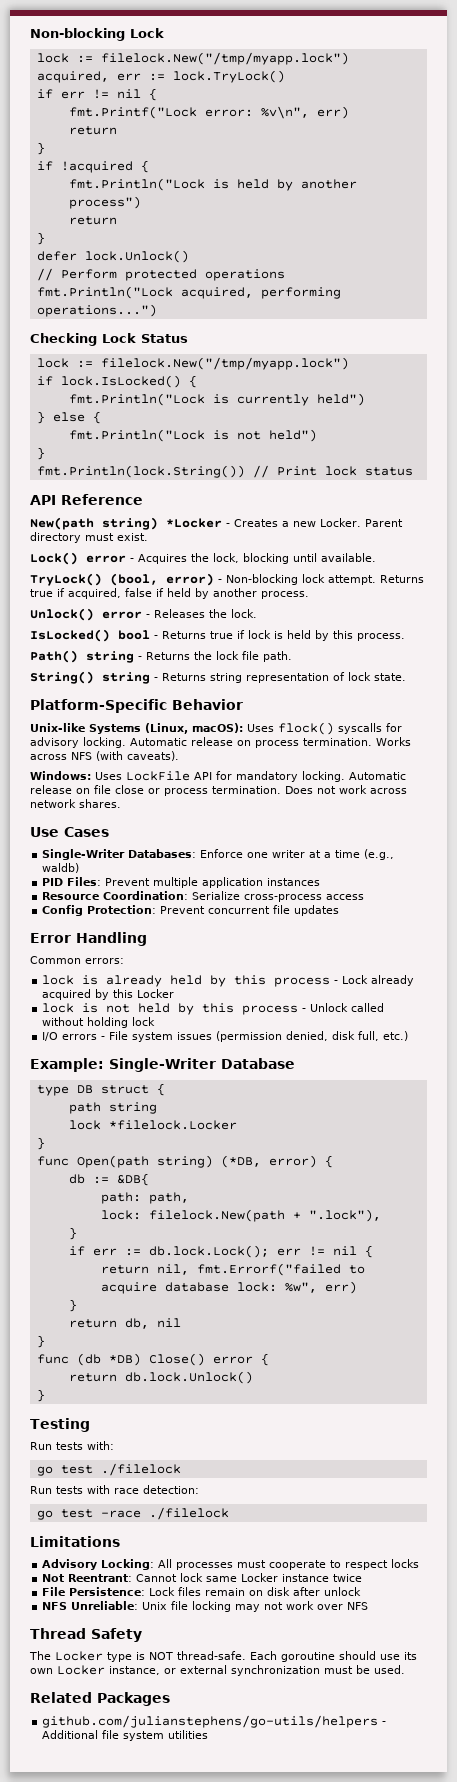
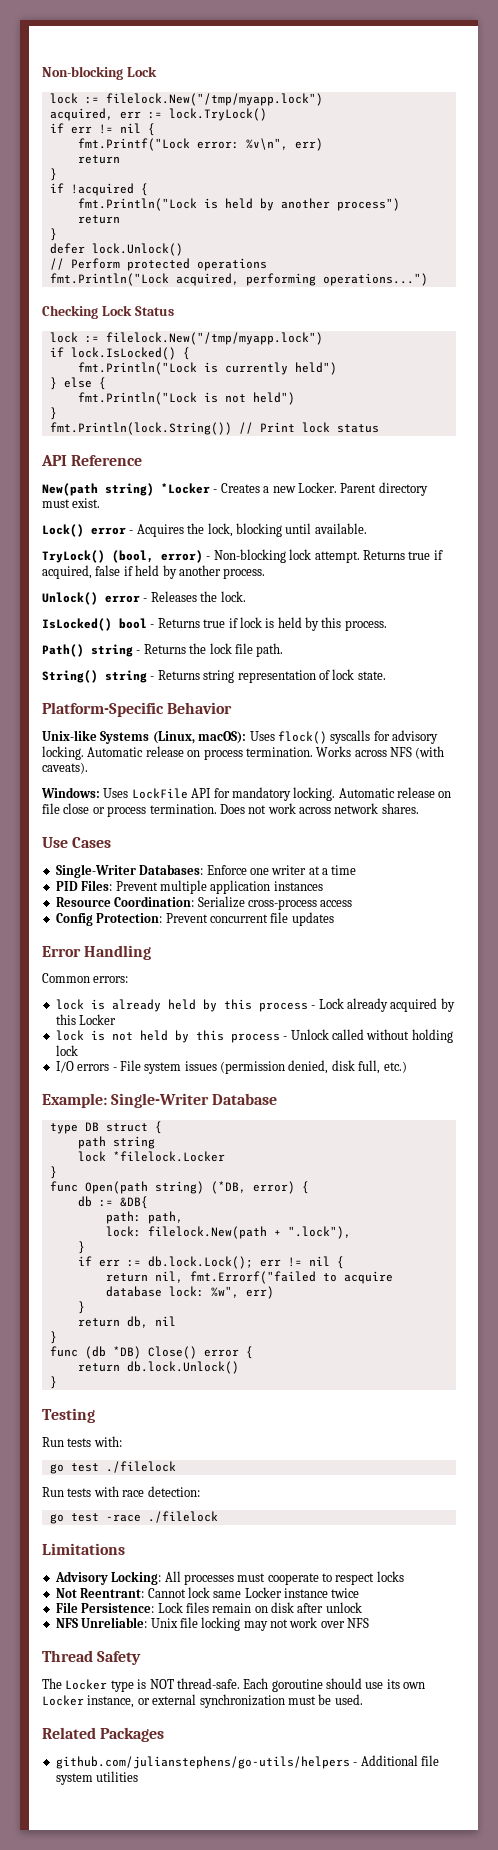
- Single-Writer Databases: Enforce one writer at a time (e.g., waldb)
+ Single-Writer Databases: Enforce one writer at a time

